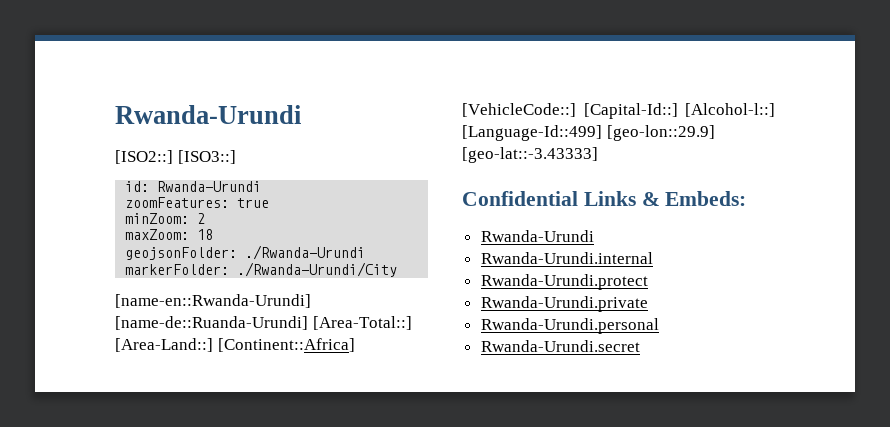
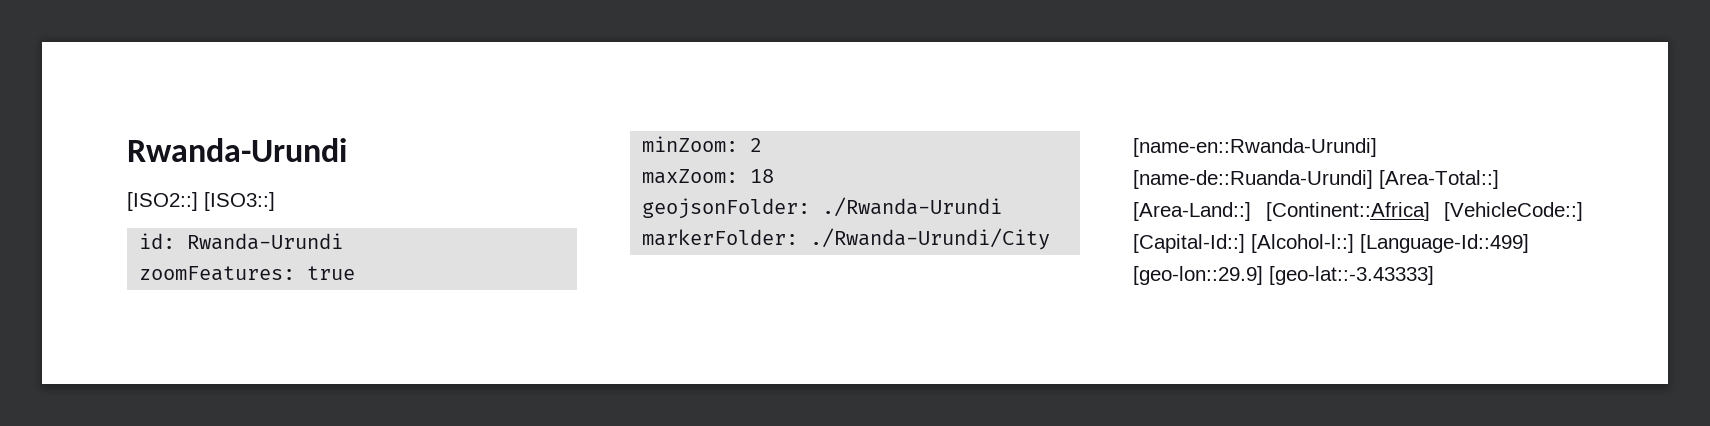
- Confidential Links & Embeds:
- Rwanda-Urundi
- Rwanda-Urundi.internal
- Rwanda-Urundi.protect
- Rwanda-Urundi.private
- Rwanda-Urundi.personal
- Rwanda-Urundi.secret

